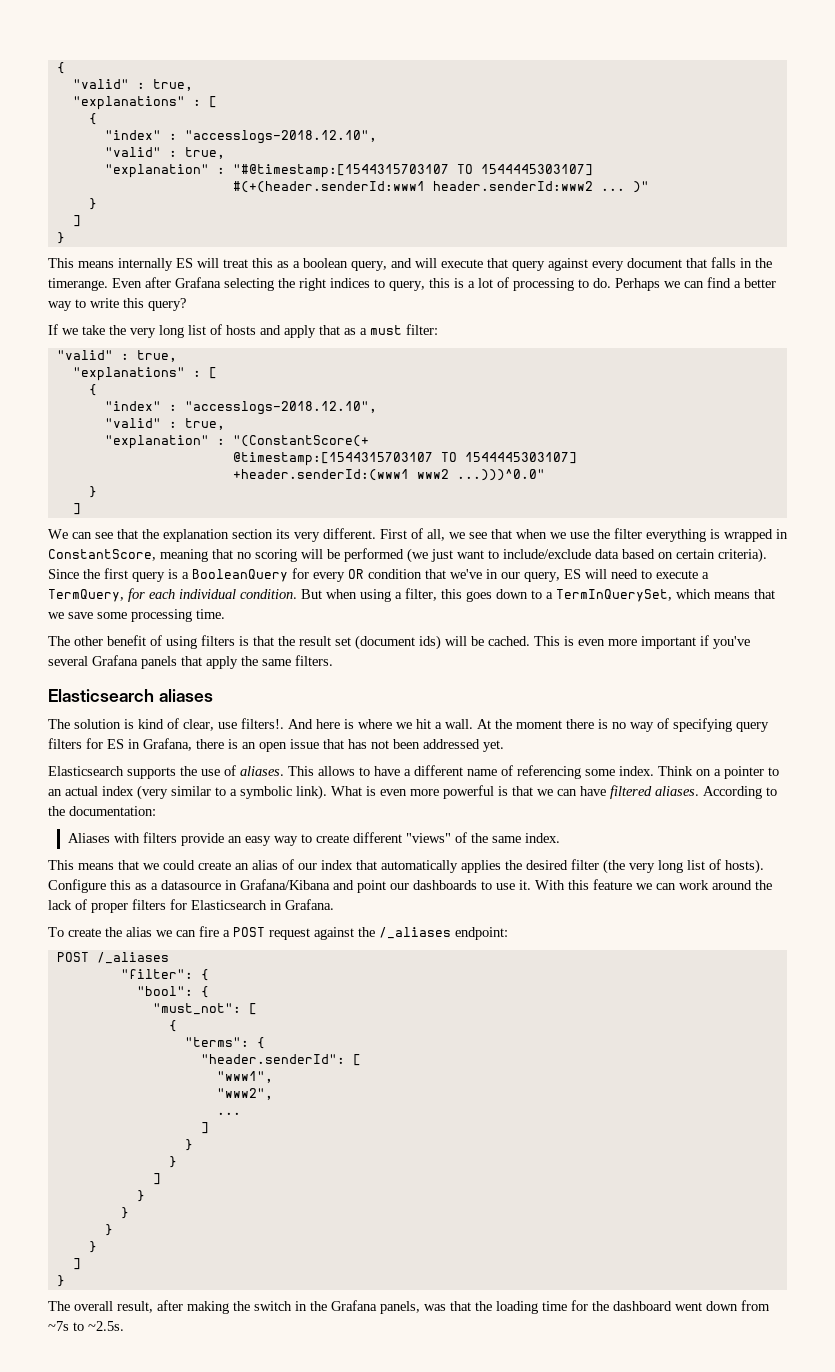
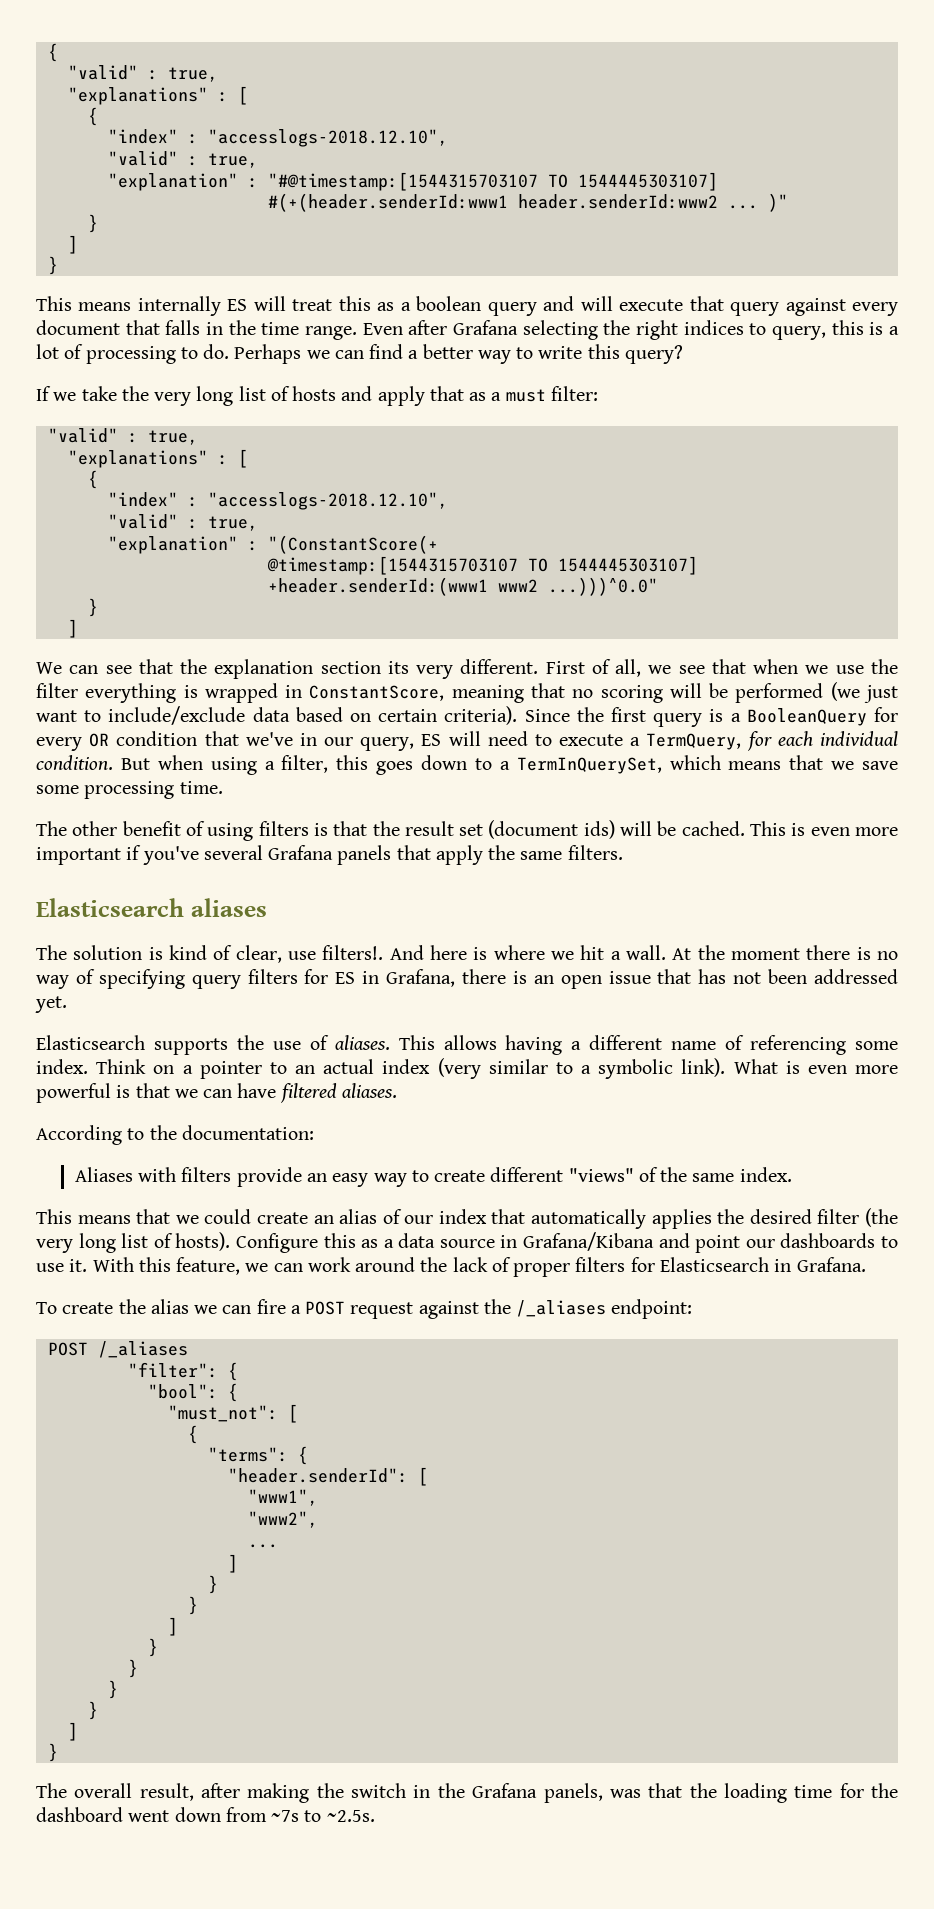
- This means internally ES will treat this as a boolean query, and will execute that query against every document that falls in the timerange.
+ This means internally ES will treat this as a boolean query and will execute that query against every document that falls in the time range.
- This allows to have a different name of referencing some index.
+ This allows having a different name of referencing some index.
- What is even more powerful is that we can have filtered aliases. According to the documentation:
+ What is even more powerful is that we can have filtered aliases.
+ According to the documentation:
- Configure this as a datasource in Grafana/Kibana and point our dashboards to use it.
+ Configure this as a data source in Grafana/Kibana and point our dashboards to use it.
- With this feature we can work around the lack of proper filters for Elasticsearch in Grafana.
+ With this feature, we can work around the lack of proper filters for Elasticsearch in Grafana.

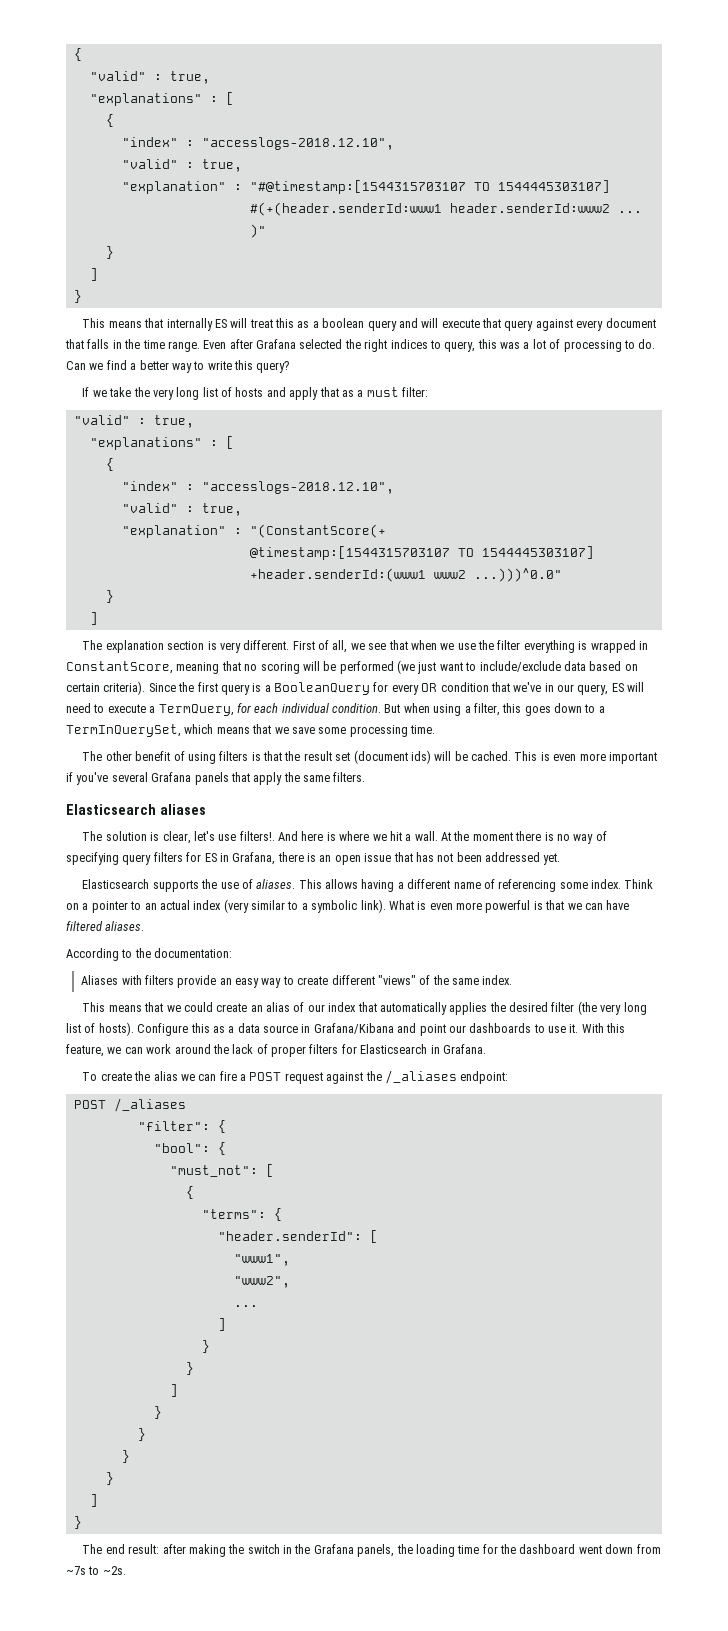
- This means internally ES will treat this as a boolean query and will execute that query against every document that falls in the time range.
+ This means that internally ES will treat this as a boolean query and will execute that query against every document that falls in the time range.
- Even after Grafana selecting the right indices to query, this is a lot of processing to do.
+ Even after Grafana selected the right indices to query, this was a lot of processing to do.
- Perhaps we can find a better way to write this query?
+ Can we find a better way to write this query?
- We can see that the explanation section its very different.
+ The explanation section is very different.
- The solution is kind of clear, use filters!.
+ The solution is clear, let's use filters!.
- The overall result, after making the switch in the Grafana panels, was that the loading time for the dashboard went down from ~7s to ~2.5s.
+ The end result: after making the switch in the Grafana panels, the loading time for the dashboard went down from ~7s to ~2s.

